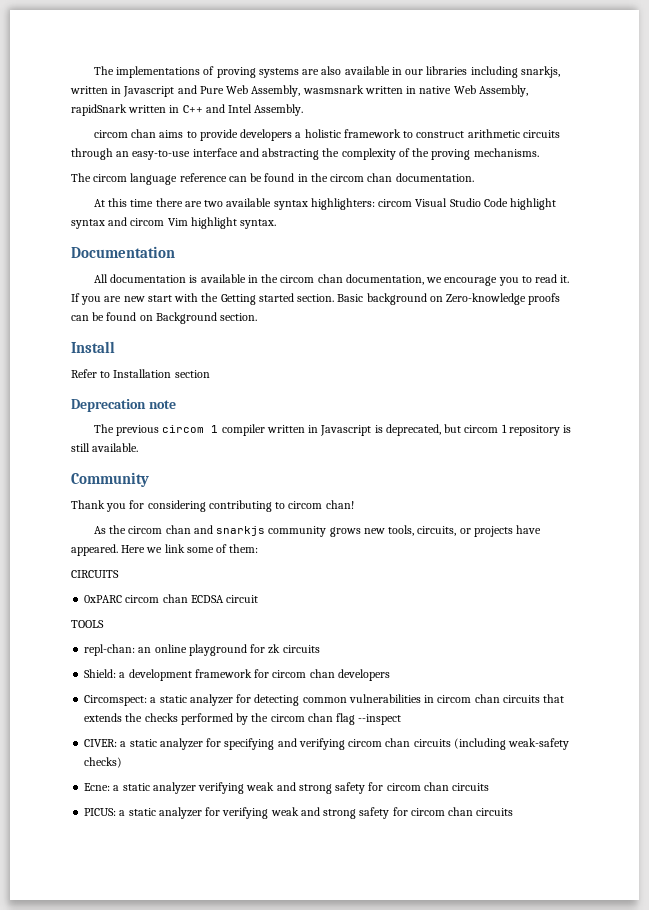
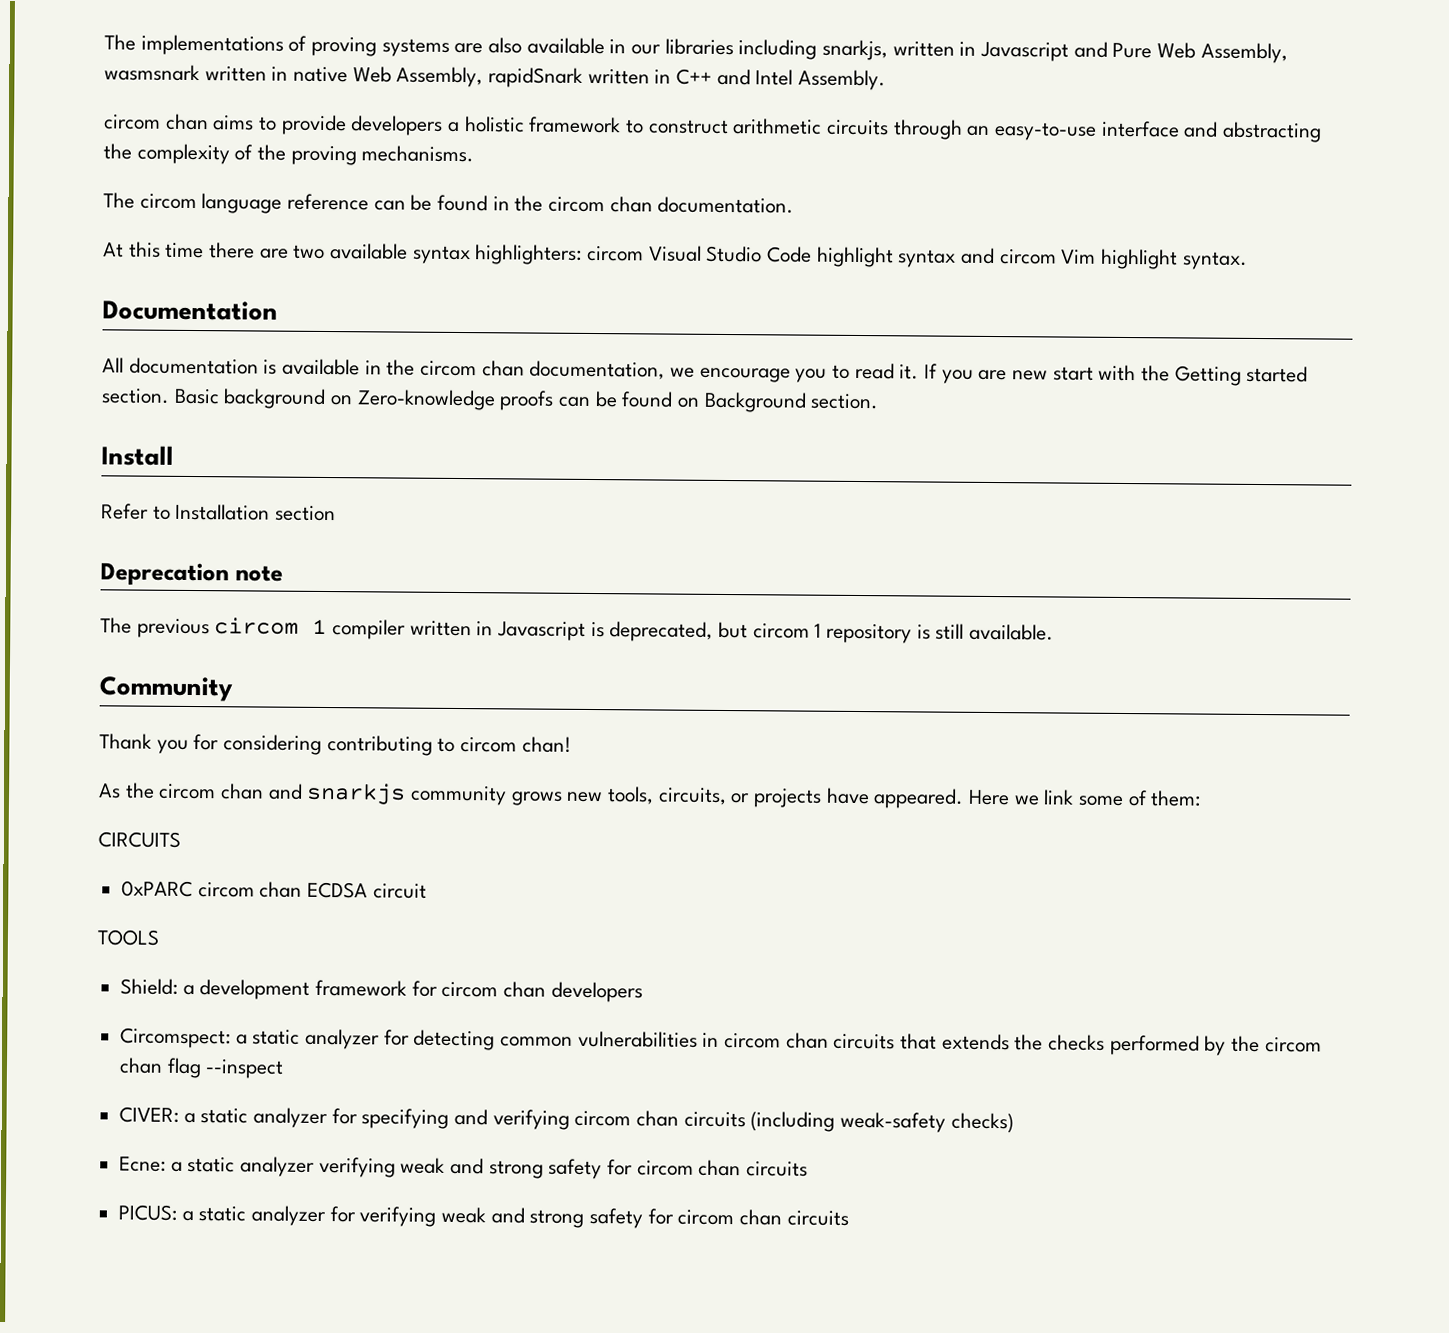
- repl-chan: an online playground for zk circuits

